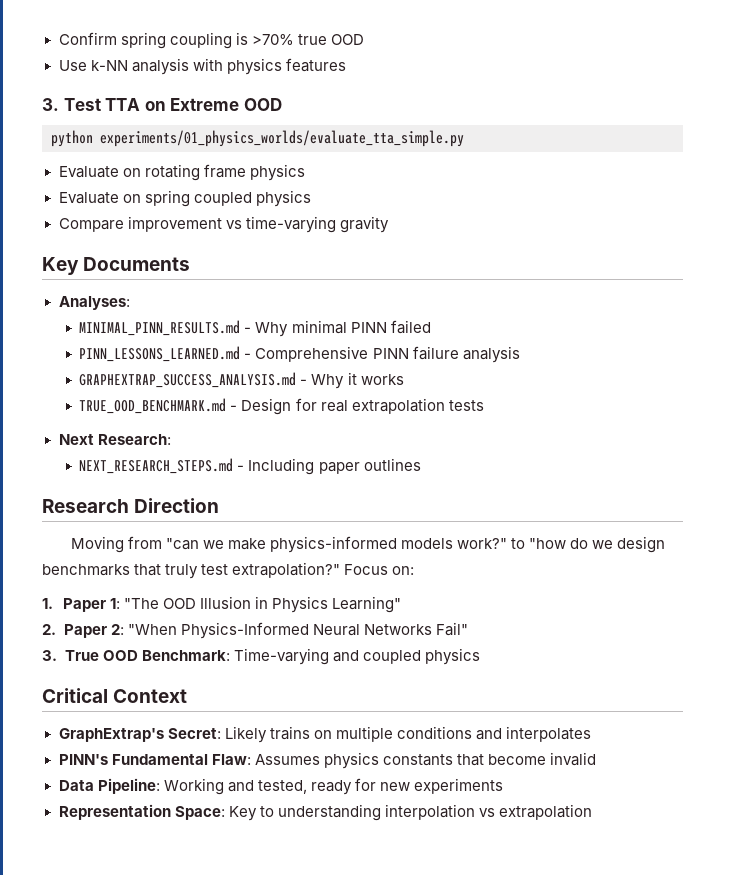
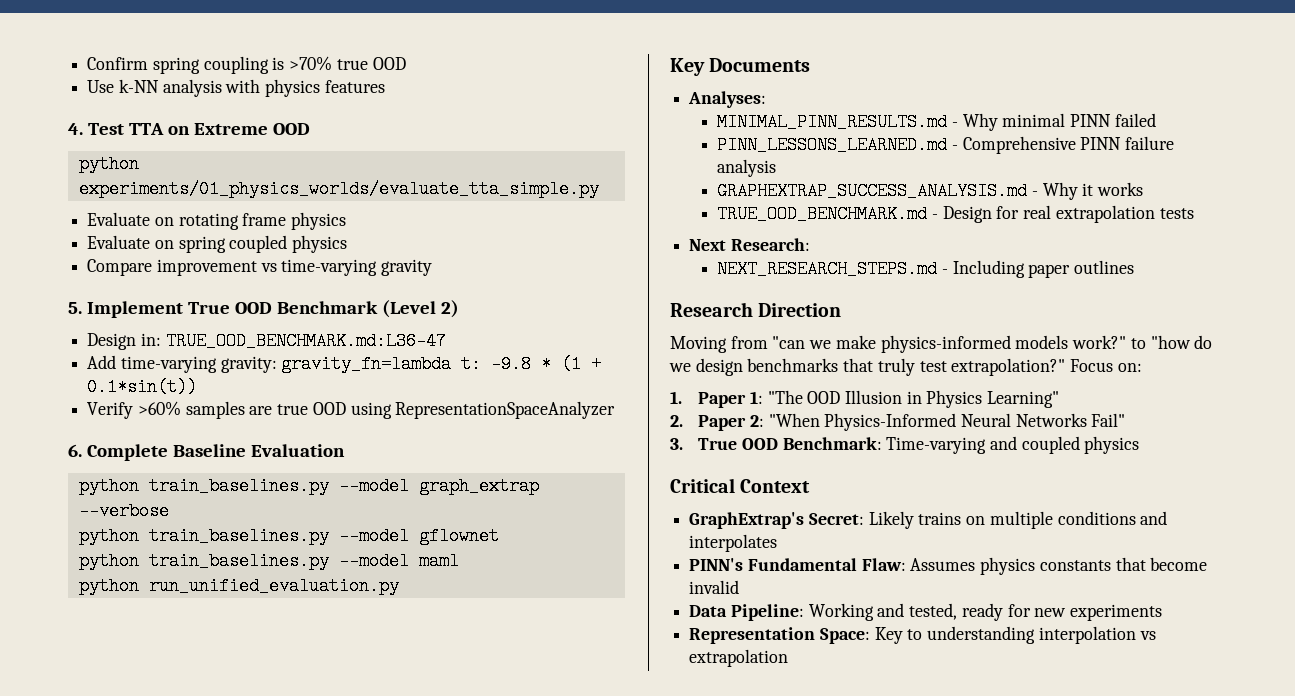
- 3. Test TTA on Extreme OOD
+ 4. Test TTA on Extreme OOD
+ 5. Implement True OOD Benchmark (Level 2)
+ Design in: TRUE_OOD_BENCHMARK.md:L36-47
+ Add time-varying gravity: gravity_fn=lambda t: -9.8 * (1 + 0.1*sin(t))
+ Verify >60% samples are true OOD using RepresentationSpaceAnalyzer
+ 6. Complete Baseline Evaluation
+ python train_baselines.py --model graph_extrap --verbose
+ python train_baselines.py --model gflownet
+ python train_baselines.py --model maml
+ python run_unified_evaluation.py

